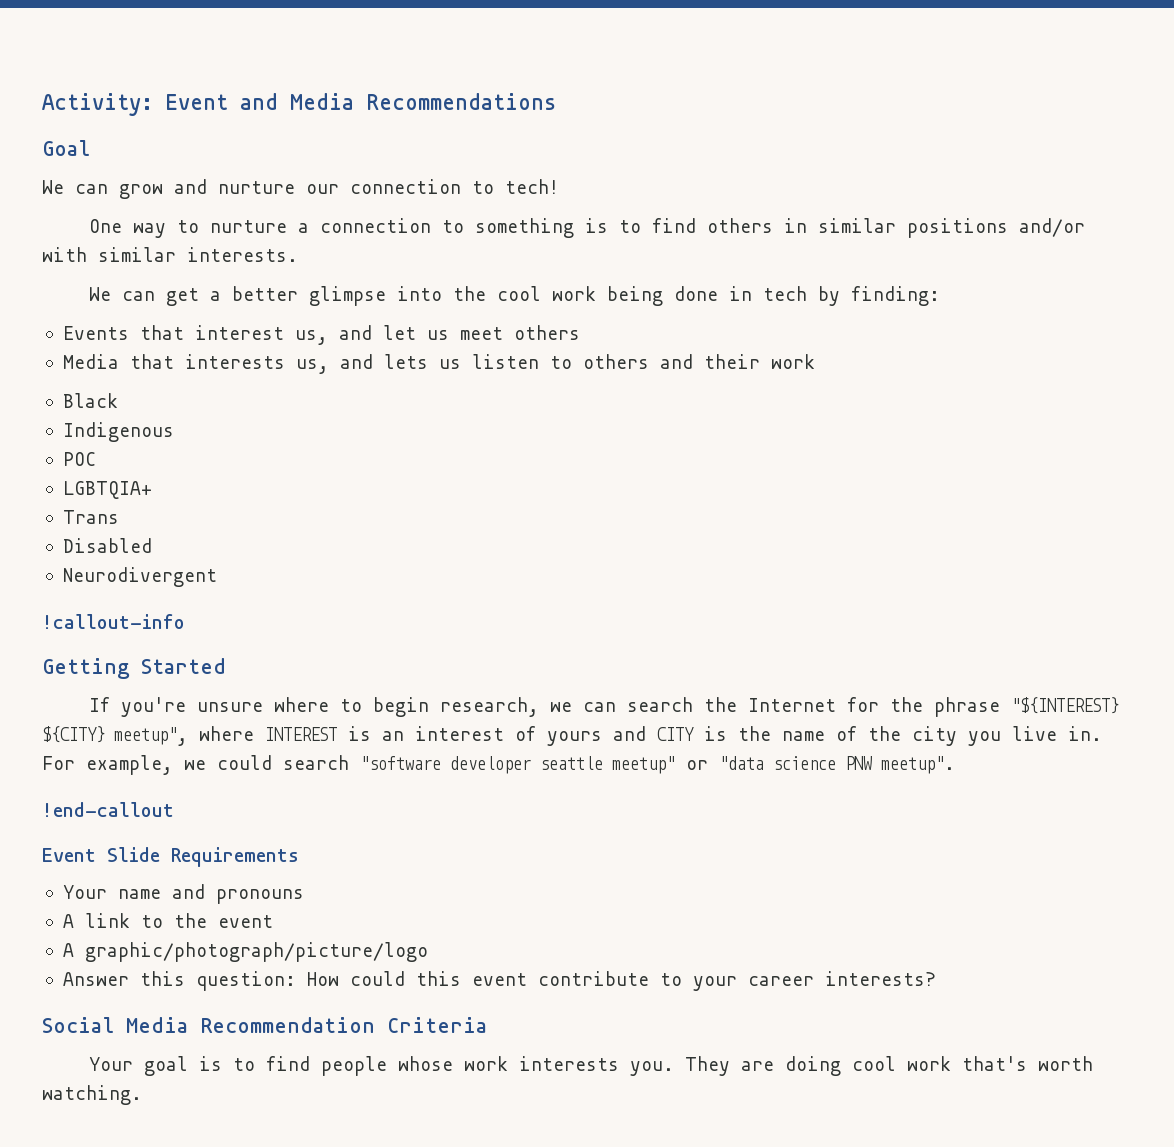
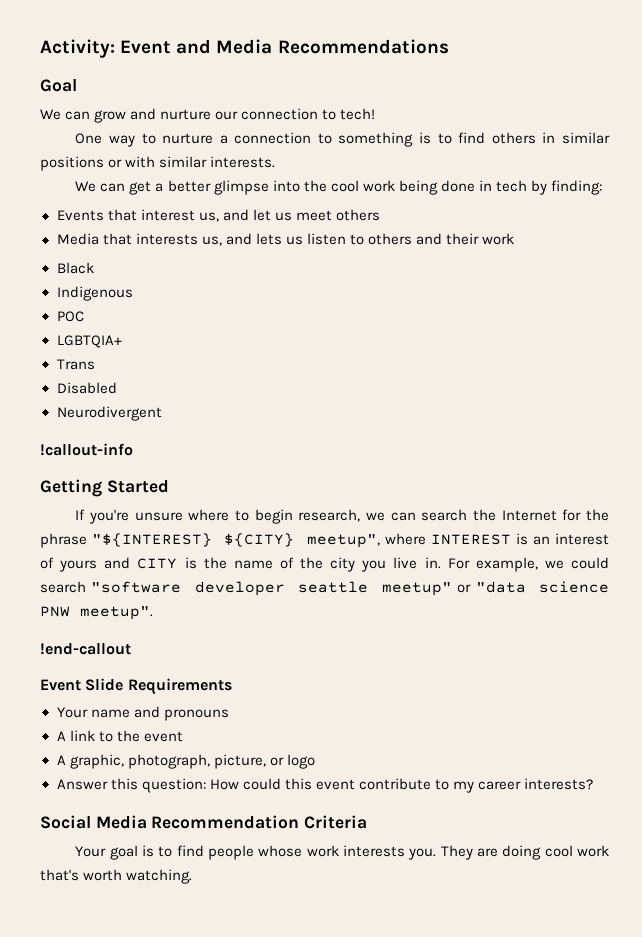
- One way to nurture a connection to something is to find others in similar positions and/or with similar interests.
+ One way to nurture a connection to something is to find others in similar positions or with similar interests.
- A graphic/photograph/picture/logo
+ A graphic, photograph, picture, or logo
- Answer this question: How could this event contribute to your career interests?
+ Answer this question: How could this event contribute to my career interests?

